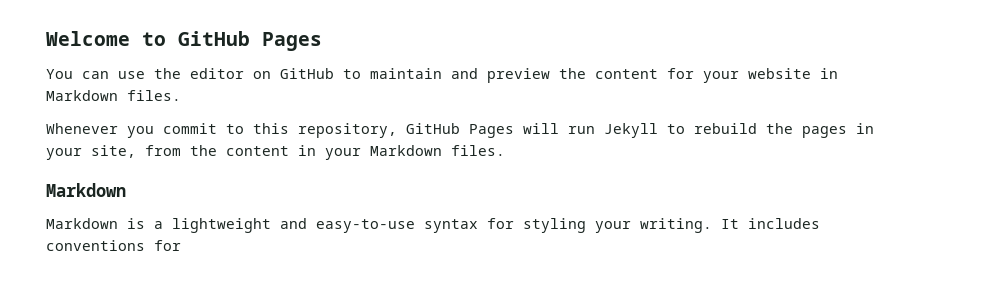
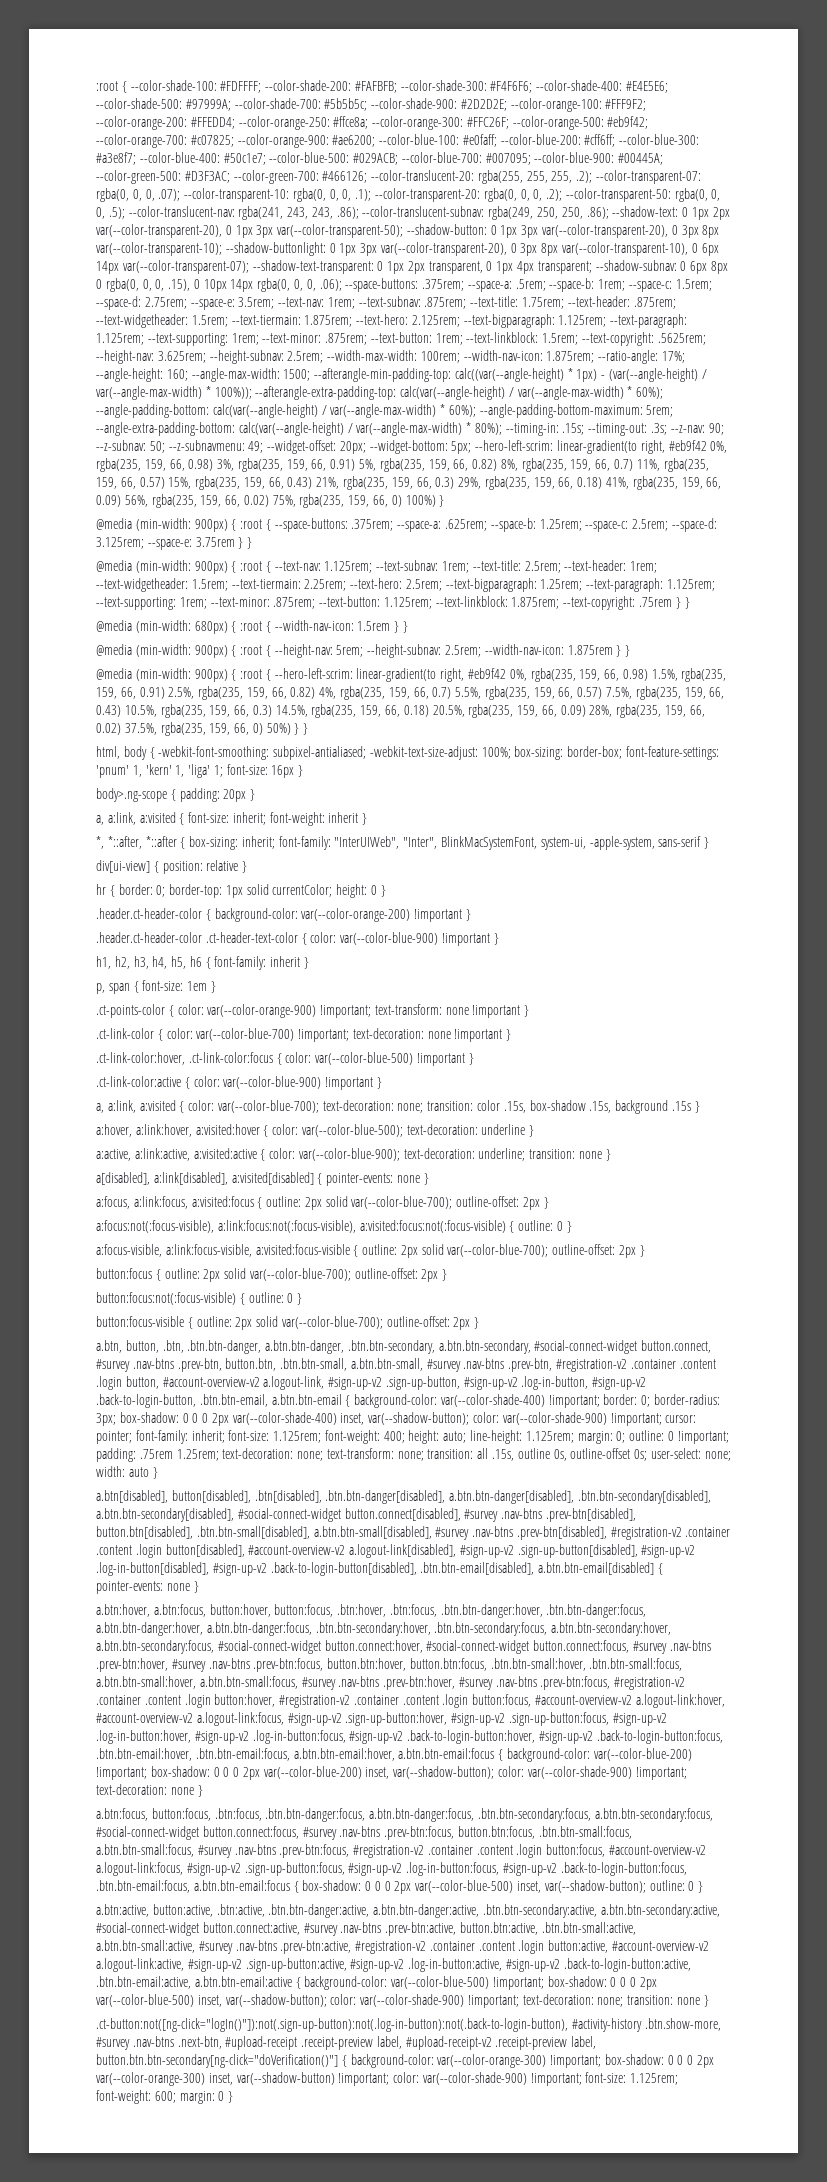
- Welcome to GitHub Pages
- You can use the editor on GitHub to maintain and preview the content for your website in Markdown files.
- Whenever you commit to this repository, GitHub Pages will run Jekyll to rebuild the pages in your site, from the content in your Markdown files.
- Markdown
- Markdown is a lightweight and easy-to-use syntax for styling your writing. It includes conventions for
+ :root { --color-shade-100: #FDFFFF; --color-shade-200: #FAFBFB; --color-shade-300: #F4F6F6; --color-shade-400: #E4E5E6; --color-shade-500: #97999A; --color-shade-700: #5b5b5c; --color-shade-900: #2D2D2E; --color-orange-100: #FFF9F2; --color-orange-200: #FFEDD4; --color-orange-250: #ffce8a; --color-orange-300: #FFC26F; --color-orange-500: #eb9f42; --color-orange-700: #c07825; --color-orange-900: #ae6200; --color-blue-100: #e0faff; --color-blue-200: #cff6ff; --color-blue-300: #a3e8f7; --color-blue-400: #50c1e7; --color-blue-500: #029ACB; --color-blue-700: #007095; --color-blue-900: #00445A; --color-green-500: #D3F3AC; --color-green-700: #466126; --color-translucent-20: rgba(255, 255, 255, .2); --color-transparent-07: rgba(0, 0, 0, .07); --color-transparent-10: rgba(0, 0, 0, .1); --color-transparent-20: rgba(0, 0, 0, .2); --color-transparent-50: rgba(0, 0, 0, .5); --color-translucent-nav: rgba(241, 243, 243, .86); --color-translucent-subnav: rgba(249, 250, 250, .86); --shadow-text: 0 1px 2px var(--color-transparent-20), 0 1px 3px var(--color-transparent-50); --shadow-button: 0 1px 3px var(--color-transparent-20), 0 3px 8px var(--color-transparent-10); --shadow-buttonlight: 0 1px 3px var(--color-transparent-20), 0 3px 8px var(--color-transparent-10), 0 6px 14px var(--color-transparent-07); --shadow-text-transparent: 0 1px 2px transparent, 0 1px 4px transparent; --shadow-subnav: 0 6px 8px 0 rgba(0, 0, 0, .15), 0 10px 14px rgba(0, 0, 0, .06); --space-buttons: .375rem; --space-a: .5rem; --space-b: 1rem; --space-c: 1.5rem; --space-d: 2.75rem; --space-e: 3.5rem; --text-nav: 1rem; --text-subnav: .875rem; --text-title: 1.75rem; --text-header: .875rem; --text-widgetheader: 1.5rem; --text-tiermain: 1.875rem; --text-hero: 2.125rem; --text-bigparagraph: 1.125rem; --text-paragraph: 1.125rem; --text-supporting: 1rem; --text-minor: .875rem; --text-button: 1rem; --text-linkblock: 1.5rem; --text-copyright: .5625rem; --height-nav: 3.625rem; --height-subnav: 2.5rem; --width-max-width: 100rem; --width-nav-icon: 1.875rem; --ratio-angle: 17%; --angle-height: 160; --angle-max-width: 1500; --afterangle-min-padding-top: calc((var(--angle-height) * 1px) - (var(--angle-height) / var(--angle-max-width) * 100%)); --afterangle-extra-padding-top: calc(var(--angle-height) / var(--angle-max-width) * 60%); --angle-padding-bottom: calc(var(--angle-height) / var(--angle-max-width) * 60%); --angle-padding-bottom-maximum: 5rem; --angle-extra-padding-bottom: calc(var(--angle-height) / var(--angle-max-width) * 80%); --timing-in: .15s; --timing-out: .3s; --z-nav: 90; --z-subnav: 50; --z-subnavmenu: 49; --widget-offset: 20px; --widget-bottom: 5px; --hero-left-scrim: linear-gradient(to right, #eb9f42 0%, rgba(235, 159, 66, 0.98) 3%, rgba(235, 159, 66, 0.91) 5%, rgba(235, 159, 66, 0.82) 8%, rgba(235, 159, 66, 0.7) 11%, rgba(235, 159, 66, 0.57) 15%, rgba(235, 159, 66, 0.43) 21%, rgba(235, 159, 66, 0.3) 29%, rgba(235, 159, 66, 0.18) 41%, rgba(235, 159, 66, 0.09) 56%, rgba(235, 159, 66, 0.02) 75%, rgba(235, 159, 66, 0) 100%) }
+ @media (min-width: 900px) { :root { --space-buttons: .375rem; --space-a: .625rem; --space-b: 1.25rem; --space-c: 2.5rem; --space-d: 3.125rem; --space-e: 3.75rem } }
+ @media (min-width: 900px) { :root { --text-nav: 1.125rem; --text-subnav: 1rem; --text-title: 2.5rem; --text-header: 1rem; --text-widgetheader: 1.5rem; --text-tiermain: 2.25rem; --text-hero: 2.5rem; --text-bigparagraph: 1.25rem; --text-paragraph: 1.125rem; --text-supporting: 1rem; --text-minor: .875rem; --text-button: 1.125rem; --text-linkblock: 1.875rem; --text-copyright: .75rem } }
+ @media (min-width: 680px) { :root { --width-nav-icon: 1.5rem } }
+ @media (min-width: 900px) { :root { --height-nav: 5rem; --height-subnav: 2.5rem; --width-nav-icon: 1.875rem } }
+ @media (min-width: 900px) { :root { --hero-left-scrim: linear-gradient(to right, #eb9f42 0%, rgba(235, 159, 66, 0.98) 1.5%, rgba(235, 159, 66, 0.91) 2.5%, rgba(235, 159, 66, 0.82) 4%, rgba(235, 159, 66, 0.7) 5.5%, rgba(235, 159, 66, 0.57) 7.5%, rgba(235, 159, 66, 0.43) 10.5%, rgba(235, 159, 66, 0.3) 14.5%, rgba(235, 159, 66, 0.18) 20.5%, rgba(235, 159, 66, 0.09) 28%, rgba(235, 159, 66, 0.02) 37.5%, rgba(235, 159, 66, 0) 50%) } }
+ html, body { -webkit-font-smoothing: subpixel-antialiased; -webkit-text-size-adjust: 100%; box-sizing: border-box; font-feature-settings: 'pnum' 1, 'kern' 1, 'liga' 1; font-size: 16px }
+ body>.ng-scope { padding: 20px }
+ a, a:link, a:visited { font-size: inherit; font-weight: inherit }
+ *, *::after, *::after { box-sizing: inherit; font-family: "InterUIWeb", "Inter", BlinkMacSystemFont, system-ui, -apple-system, sans-serif }
+ div[ui-view] { position: relative }
+ hr { border: 0; border-top: 1px solid currentColor; height: 0 }
+ .header.ct-header-color { background-color: var(--color-orange-200) !important }
+ .header.ct-header-color .ct-header-text-color { color: var(--color-blue-900) !important }
+ h1, h2, h3, h4, h5, h6 { font-family: inherit }
+ p, span { font-size: 1em }
+ .ct-points-color { color: var(--color-orange-900) !important; text-transform: none !important }
+ .ct-link-color { color: var(--color-blue-700) !important; text-decoration: none !important }
+ .ct-link-color:hover, .ct-link-color:focus { color: var(--color-blue-500) !important }
+ .ct-link-color:active { color: var(--color-blue-900) !important }
+ a, a:link, a:visited { color: var(--color-blue-700); text-decoration: none; transition: color .15s, box-shadow .15s, background .15s }
+ a:hover, a:link:hover, a:visited:hover { color: var(--color-blue-500); text-decoration: underline }
+ a:active, a:link:active, a:visited:active { color: var(--color-blue-900); text-decoration: underline; transition: none }
+ a[disabled], a:link[disabled], a:visited[disabled] { pointer-events: none }
+ a:focus, a:link:focus, a:visited:focus { outline: 2px solid var(--color-blue-700); outline-offset: 2px }
+ a:focus:not(:focus-visible), a:link:focus:not(:focus-visible), a:visited:focus:not(:focus-visible) { outline: 0 }
+ a:focus-visible, a:link:focus-visible, a:visited:focus-visible { outline: 2px solid var(--color-blue-700); outline-offset: 2px }
+ button:focus { outline: 2px solid var(--color-blue-700); outline-offset: 2px }
+ button:focus:not(:focus-visible) { outline: 0 }
+ button:focus-visible { outline: 2px solid var(--color-blue-700); outline-offset: 2px }
+ a.btn, button, .btn, .btn.btn-danger, a.btn.btn-danger, .btn.btn-secondary, a.btn.btn-secondary, #social-connect-widget button.connect, #survey .nav-btns .prev-btn, button.btn, .btn.btn-small, a.btn.btn-small, #survey .nav-btns .prev-btn, #registration-v2 .container .content .login button, #account-overview-v2 a.logout-link, #sign-up-v2 .sign-up-button, #sign-up-v2 .log-in-button, #sign-up-v2 .back-to-login-button, .btn.btn-email, a.btn.btn-email { background-color: var(--color-shade-400) !important; border: 0; border-radius: 3px; box-shadow: 0 0 0 2px var(--color-shade-400) inset, var(--shadow-button); color: var(--color-shade-900) !important; cursor: pointer; font-family: inherit; font-size: 1.125rem; font-weight: 400; height: auto; line-height: 1.125rem; margin: 0; outline: 0 !important; padding: .75rem 1.25rem; text-decoration: none; text-transform: none; transition: all .15s, outline 0s, outline-offset 0s; user-select: none; width: auto }
+ a.btn[disabled], button[disabled], .btn[disabled], .btn.btn-danger[disabled], a.btn.btn-danger[disabled], .btn.btn-secondary[disabled], a.btn.btn-secondary[disabled], #social-connect-widget button.connect[disabled], #survey .nav-btns .prev-btn[disabled], button.btn[disabled], .btn.btn-small[disabled], a.btn.btn-small[disabled], #survey .nav-btns .prev-btn[disabled], #registration-v2 .container .content .login button[disabled], #account-overview-v2 a.logout-link[disabled], #sign-up-v2 .sign-up-button[disabled], #sign-up-v2 .log-in-button[disabled], #sign-up-v2 .back-to-login-button[disabled], .btn.btn-email[disabled], a.btn.btn-email[disabled] { pointer-events: none }
+ a.btn:hover, a.btn:focus, button:hover, button:focus, .btn:hover, .btn:focus, .btn.btn-danger:hover, .btn.btn-danger:focus, a.btn.btn-danger:hover, a.btn.btn-danger:focus, .btn.btn-secondary:hover, .btn.btn-secondary:focus, a.btn.btn-secondary:hover, a.btn.btn-secondary:focus, #social-connect-widget button.connect:hover, #social-connect-widget button.connect:focus, #survey .nav-btns .prev-btn:hover, #survey .nav-btns .prev-btn:focus, button.btn:hover, button.btn:focus, .btn.btn-small:hover, .btn.btn-small:focus, a.btn.btn-small:hover, a.btn.btn-small:focus, #survey .nav-btns .prev-btn:hover, #survey .nav-btns .prev-btn:focus, #registration-v2 .container .content .login button:hover, #registration-v2 .container .content .login button:focus, #account-overview-v2 a.logout-link:hover, #account-overview-v2 a.logout-link:focus, #sign-up-v2 .sign-up-button:hover, #sign-up-v2 .sign-up-button:focus, #sign-up-v2 .log-in-button:hover, #sign-up-v2 .log-in-button:focus, #sign-up-v2 .back-to-login-button:hover, #sign-up-v2 .back-to-login-button:focus, .btn.btn-email:hover, .btn.btn-email:focus, a.btn.btn-email:hover, a.btn.btn-email:focus { background-color: var(--color-blue-200) !important; box-shadow: 0 0 0 2px var(--color-blue-200) inset, var(--shadow-button); color: var(--color-shade-900) !important; text-decoration: none }
+ a.btn:focus, button:focus, .btn:focus, .btn.btn-danger:focus, a.btn.btn-danger:focus, .btn.btn-secondary:focus, a.btn.btn-secondary:focus, #social-connect-widget button.connect:focus, #survey .nav-btns .prev-btn:focus, button.btn:focus, .btn.btn-small:focus, a.btn.btn-small:focus, #survey .nav-btns .prev-btn:focus, #registration-v2 .container .content .login button:focus, #account-overview-v2 a.logout-link:focus, #sign-up-v2 .sign-up-button:focus, #sign-up-v2 .log-in-button:focus, #sign-up-v2 .back-to-login-button:focus, .btn.btn-email:focus, a.btn.btn-email:focus { box-shadow: 0 0 0 2px var(--color-blue-500) inset, var(--shadow-button); outline: 0 }
+ a.btn:active, button:active, .btn:active, .btn.btn-danger:active, a.btn.btn-danger:active, .btn.btn-secondary:active, a.btn.btn-secondary:active, #social-connect-widget button.connect:active, #survey .nav-btns .prev-btn:active, button.btn:active, .btn.btn-small:active, a.btn.btn-small:active, #survey .nav-btns .prev-btn:active, #registration-v2 .container .content .login button:active, #account-overview-v2 a.logout-link:active, #sign-up-v2 .sign-up-button:active, #sign-up-v2 .log-in-button:active, #sign-up-v2 .back-to-login-button:active, .btn.btn-email:active, a.btn.btn-email:active { background-color: var(--color-blue-500) !important; box-shadow: 0 0 0 2px var(--color-blue-500) inset, var(--shadow-button); color: var(--color-shade-900) !important; text-decoration: none; transition: none }
+ .ct-button:not([ng-click="logIn()"]):not(.sign-up-button):not(.log-in-button):not(.back-to-login-button), #activity-history .btn.show-more, #survey .nav-btns .next-btn, #upload-receipt .receipt-preview label, #upload-receipt-v2 .receipt-preview label, button.btn.btn-secondary[ng-click="doVerification()"] { background-color: var(--color-orange-300) !important; box-shadow: 0 0 0 2px var(--color-orange-300) inset, var(--shadow-button) !important; color: var(--color-shade-900) !important; font-size: 1.125rem; font-weight: 600; margin: 0 }

